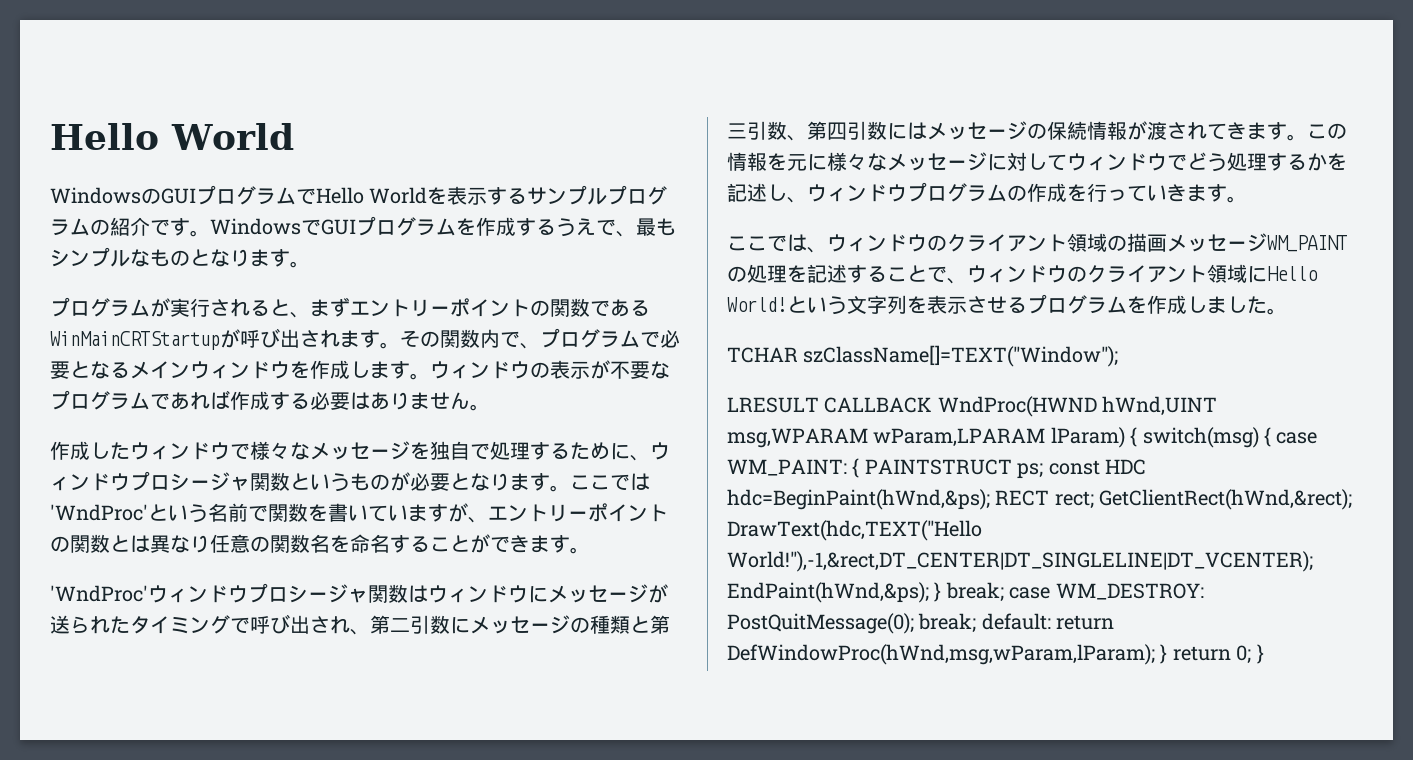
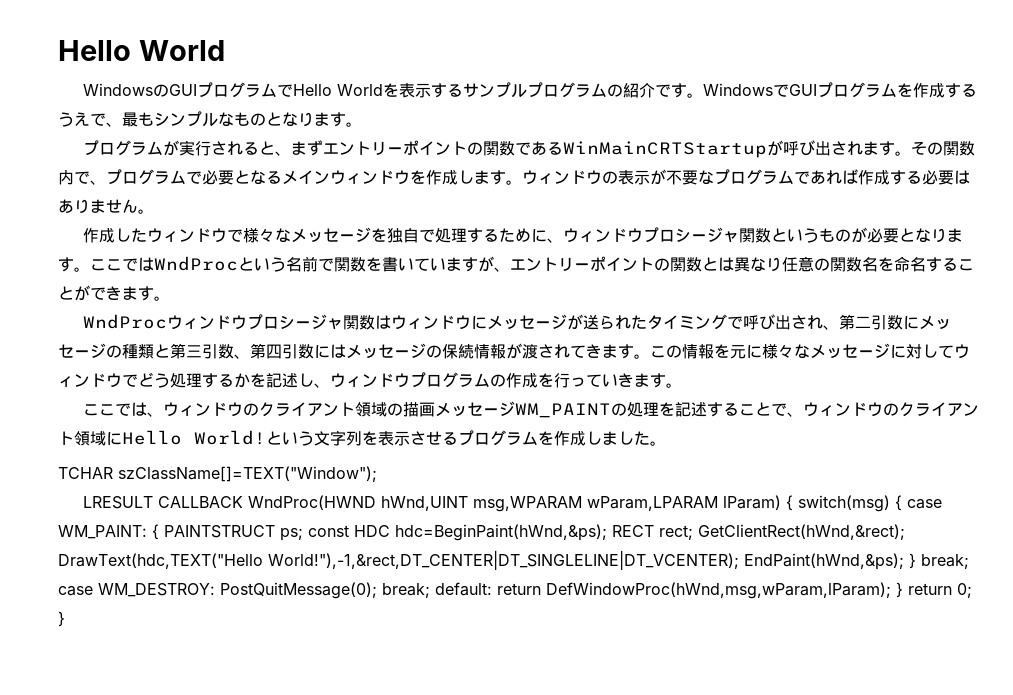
- ここでは'WndProc'という名前で関数を書いていますが、エントリーポイントの関数とは異なり任意の関数名を命名することができます。
+ ここではWndProcという名前で関数を書いていますが、エントリーポイントの関数とは異なり任意の関数名を命名することができます。
- 'WndProc'ウィンドウプロシージャ関数はウィンドウにメッセージが送られたタイミングで呼び出され、第二引数にメッセージの種類と第三引数、第四引数にはメッセージの保続情報が渡されてきます。
+ WndProcウィンドウプロシージャ関数はウィンドウにメッセージが送られたタイミングで呼び出され、第二引数にメッセージの種類と第三引数、第四引数にはメッセージの保続情報が渡されてきます。

